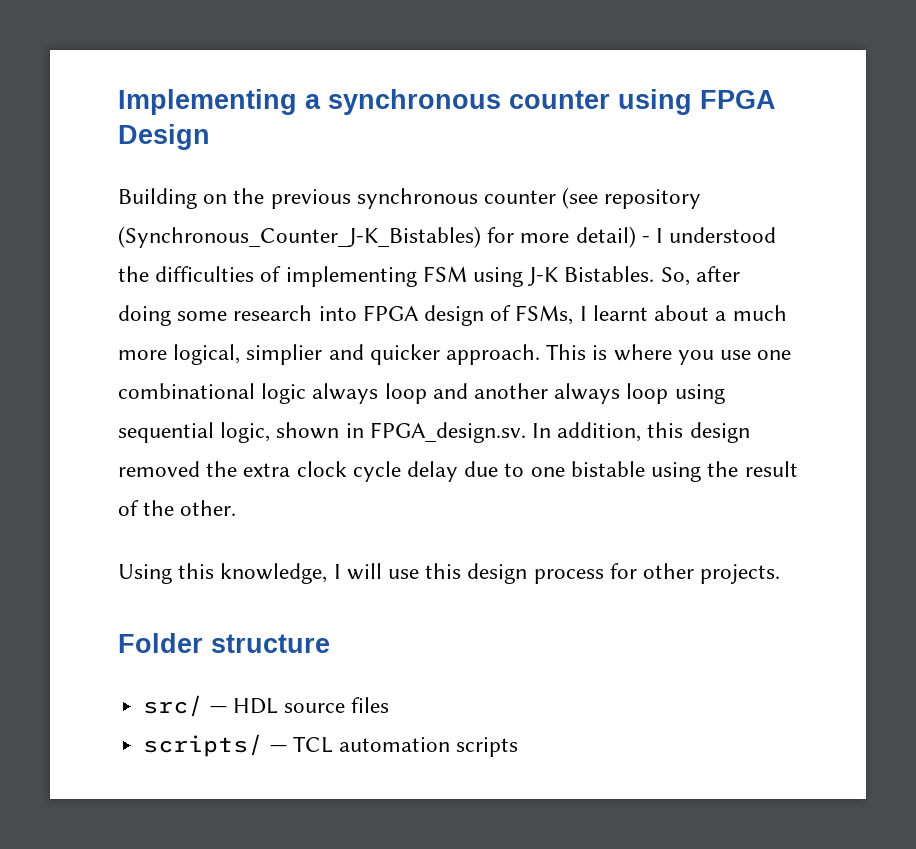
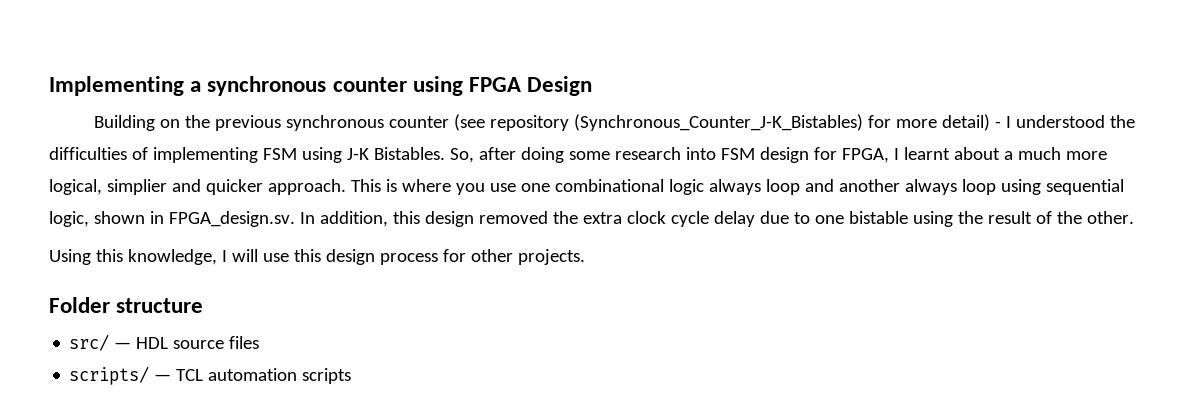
- So, after doing some research into FPGA design of FSMs, I learnt about a much more logical, simplier and quicker approach.
+ So, after doing some research into FSM design for FPGA, I learnt about a much more logical, simplier and quicker approach.

